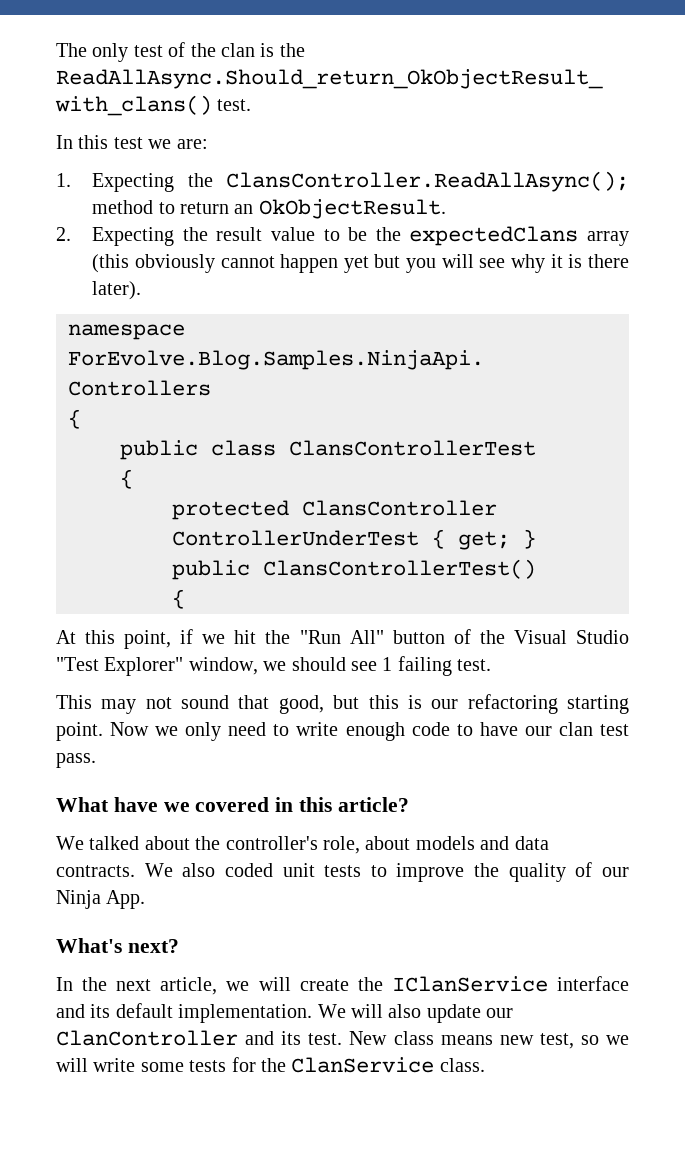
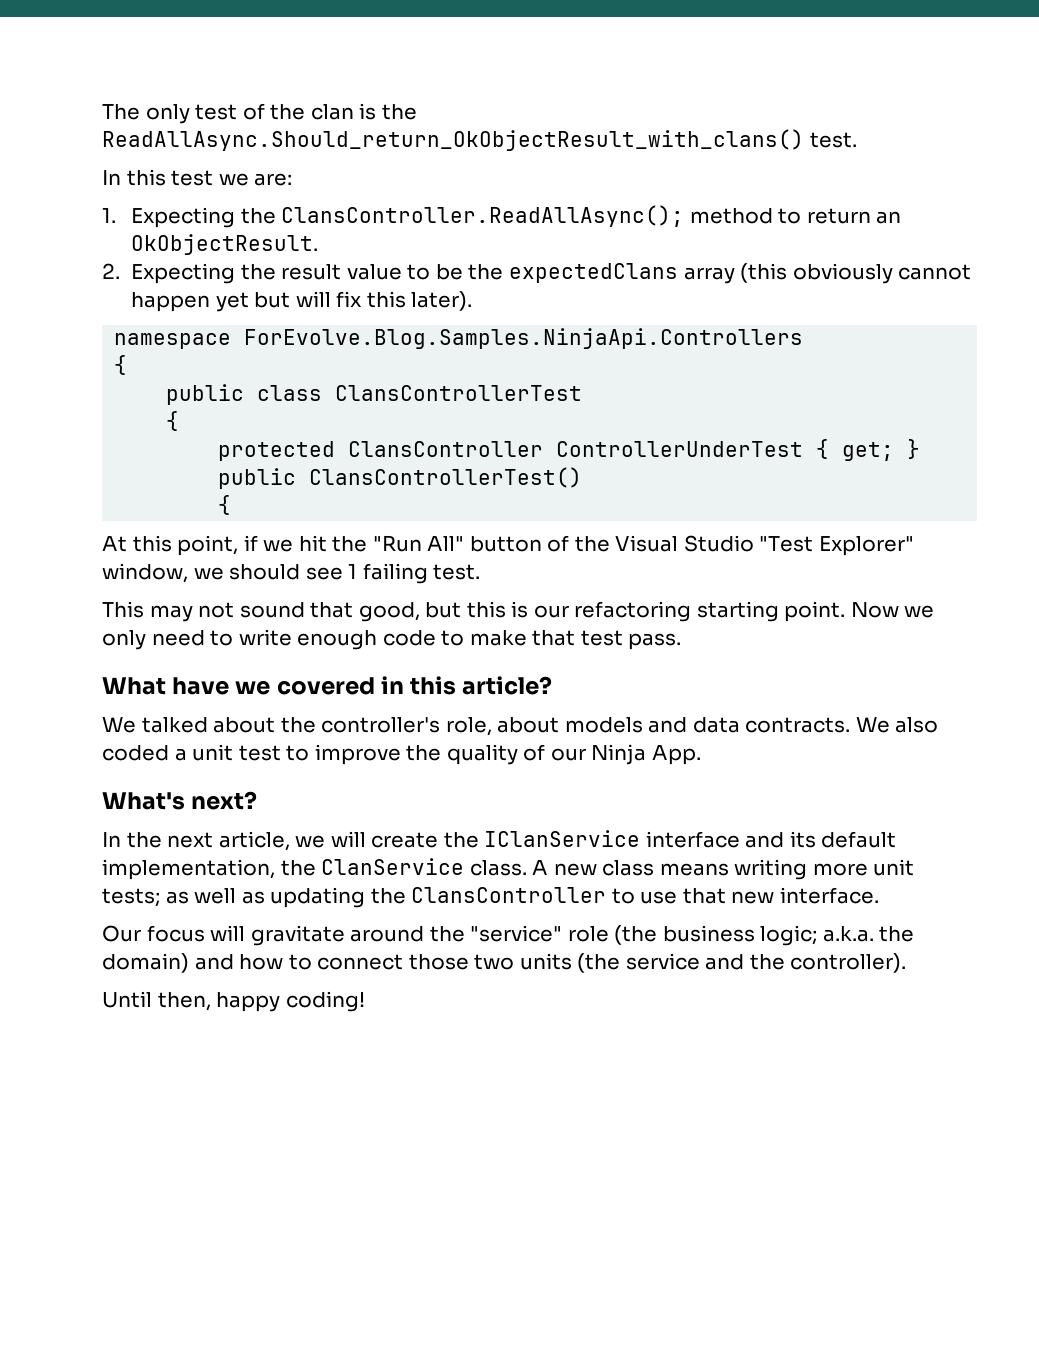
- 2. Expecting the result value to be the expectedClans array (this obviously cannot happen yet but you will see why it is there later).
+ 2. Expecting the result value to be the expectedClans array (this obviously cannot happen yet but will fix this later).
- Now we only need to write enough code to have our clan test pass.
+ Now we only need to write enough code to make that test pass.
- We also coded unit tests to improve the quality of our Ninja App.
+ We also coded a unit test to improve the quality of our Ninja App.
- In the next article, we will create the IClanService interface and its default implementation. We will also update our ClanController and its test. New class means new test, so we will write some tests for the ClanService class.
+ In the next article, we will create the IClanService interface and its default implementation, the ClanService class. A new class means writing more unit tests; as well as updating the ClansController to use that new interface.
+ Our focus will gravitate around the "service" role (the business logic; a.k.a. the domain) and how to connect those two units (the service and the controller).
+ Until then, happy coding!

